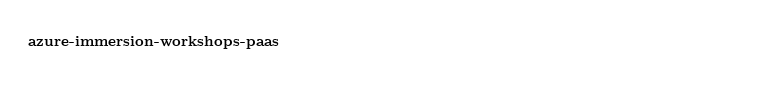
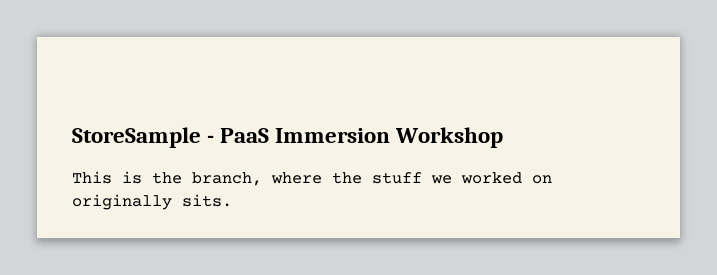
- azure-immersion-workshops-paas
+ StoreSample - PaaS Immersion Workshop
+ This is the branch, where the stuff we worked on originally sits.

